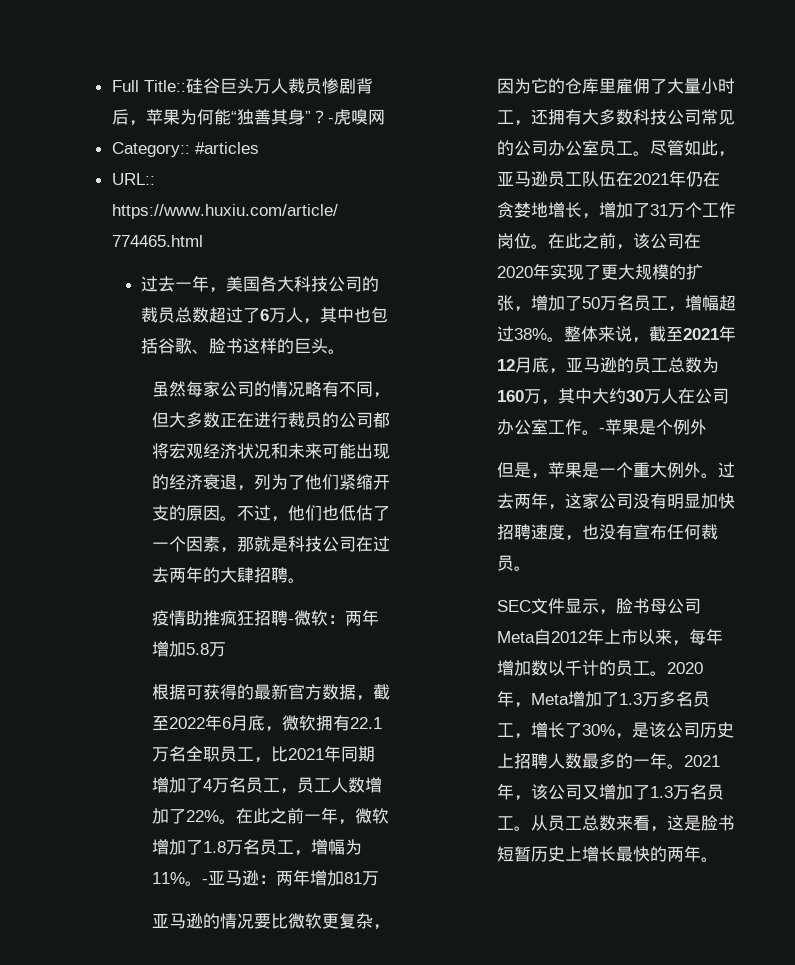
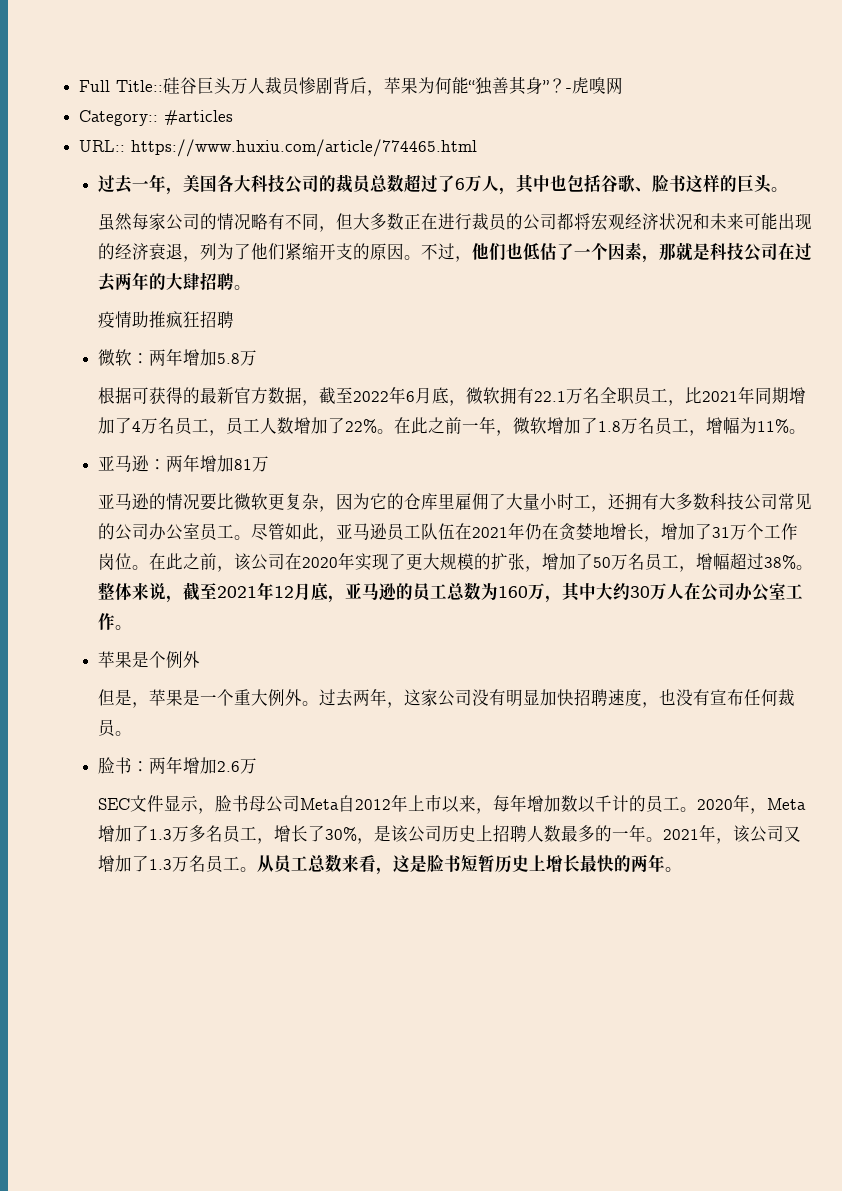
- 疫情助推疯狂招聘-微软：两年增加5.8万
+ 疫情助推疯狂招聘
+ 微软：两年增加5.8万
- 在此之前一年，微软增加了1.8万名员工，增幅为11%。-亚马逊：两年增加81万
+ 在此之前一年，微软增加了1.8万名员工，增幅为11%。
+ 亚马逊：两年增加81万
- 整体来说，截至2021年12月底，亚马逊的员工总数为160万，其中大约30万人在公司办公室工作。-苹果是个例外
+ 整体来说，截至2021年12月底，亚马逊的员工总数为160万，其中大约30万人在公司办公室工作。
+ 苹果是个例外
+ 脸书：两年增加2.6万

